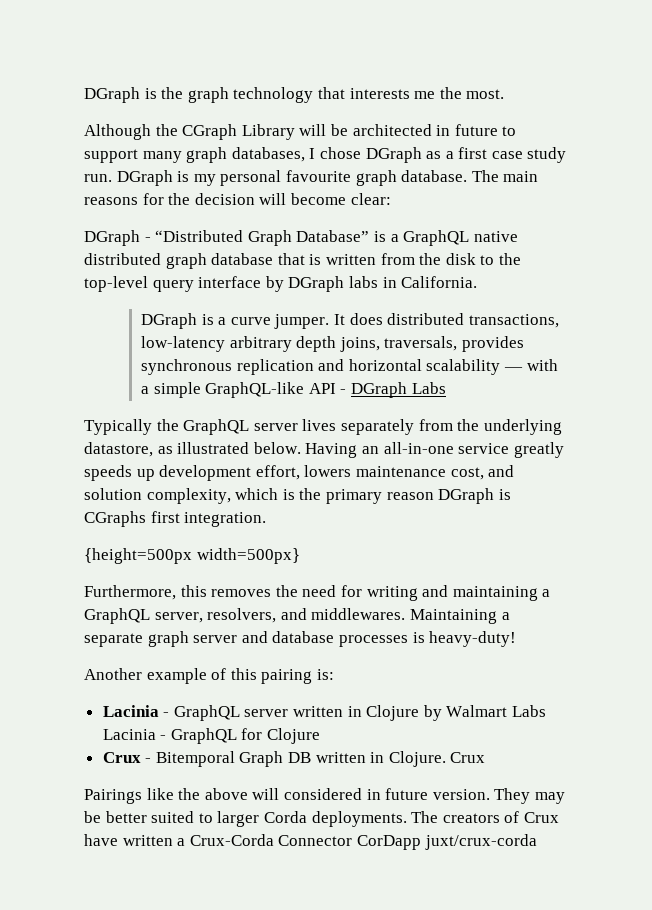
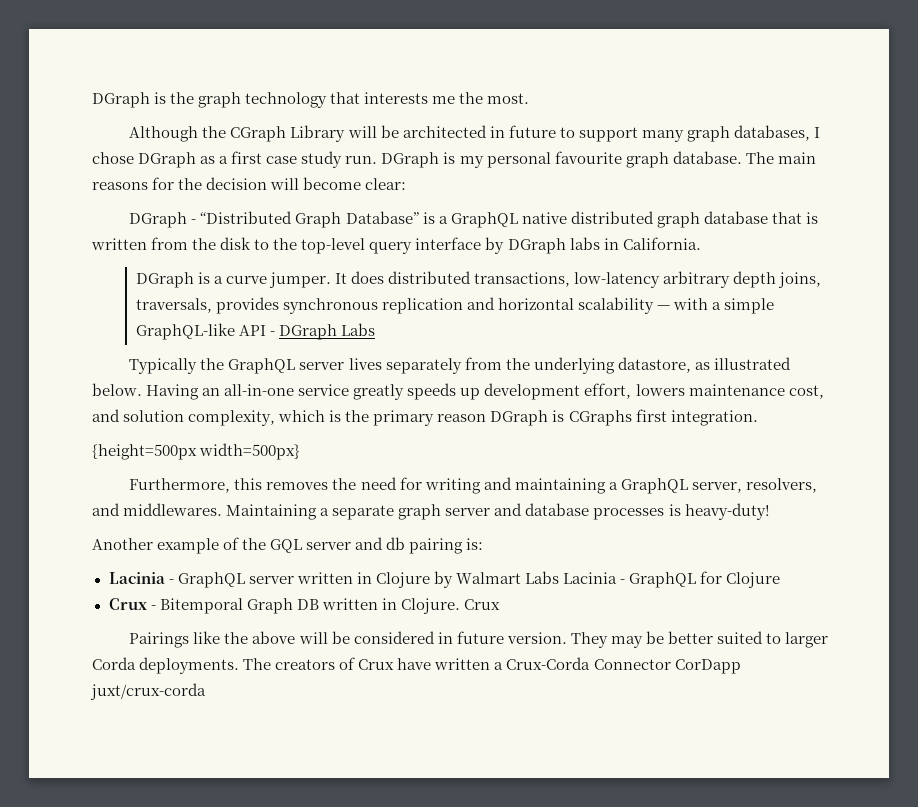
- Another example of this pairing is:
+ Another example of the GQL server and db pairing is:
- Pairings like the above will considered in future version.
+ Pairings like the above will be considered in future version.

